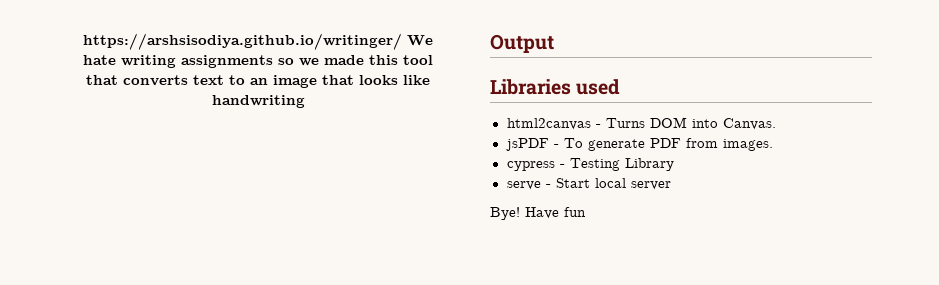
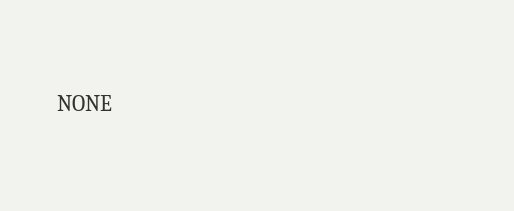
- https://arshsisodiya.github.io/writinger/ We hate writing assignments so we made this tool that converts text to an image that looks like handwriting
- Output
- Libraries used
- html2canvas - Turns DOM into Canvas.
- jsPDF - To generate PDF from images.
- cypress - Testing Library
- serve - Start local server
- Bye! Have fun
+ NONE

